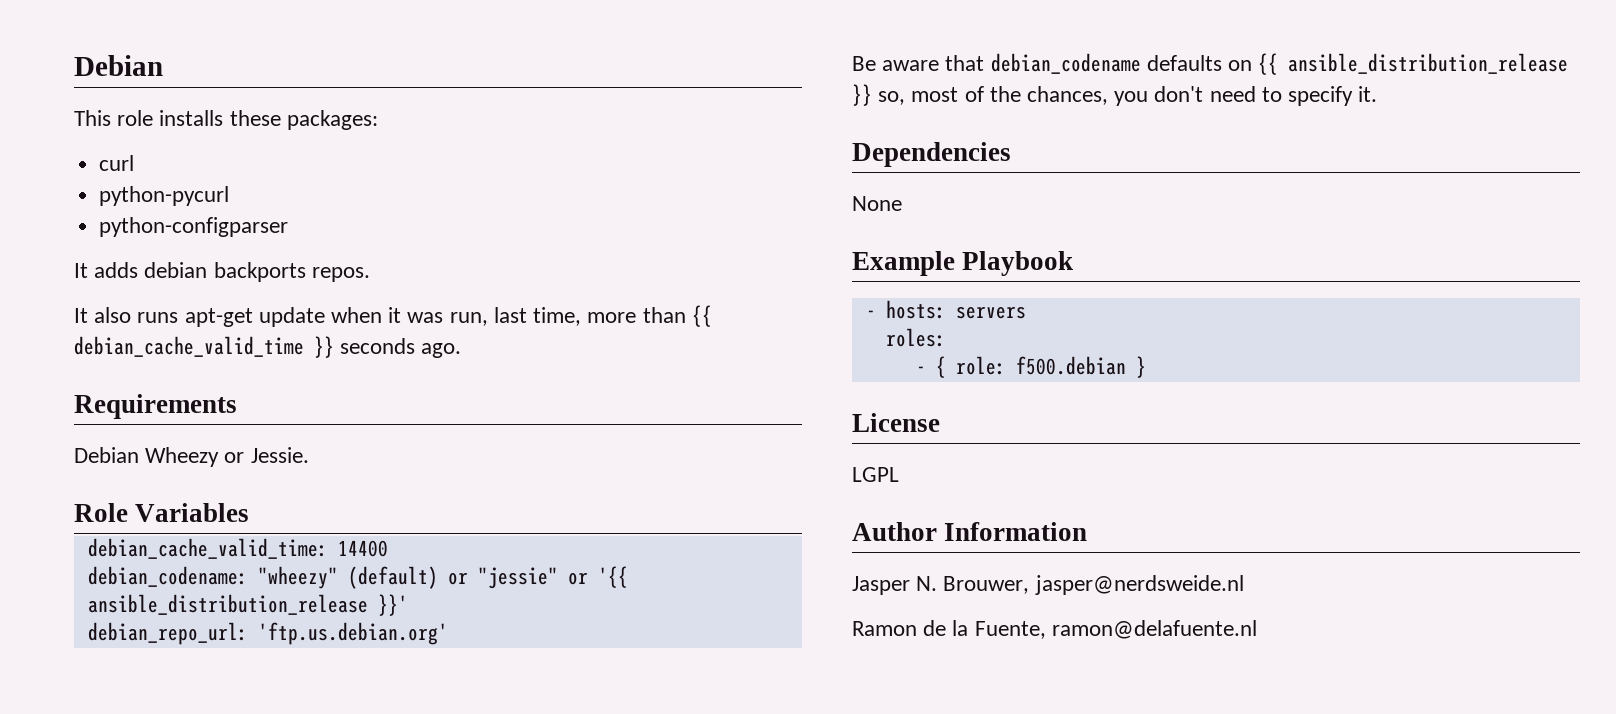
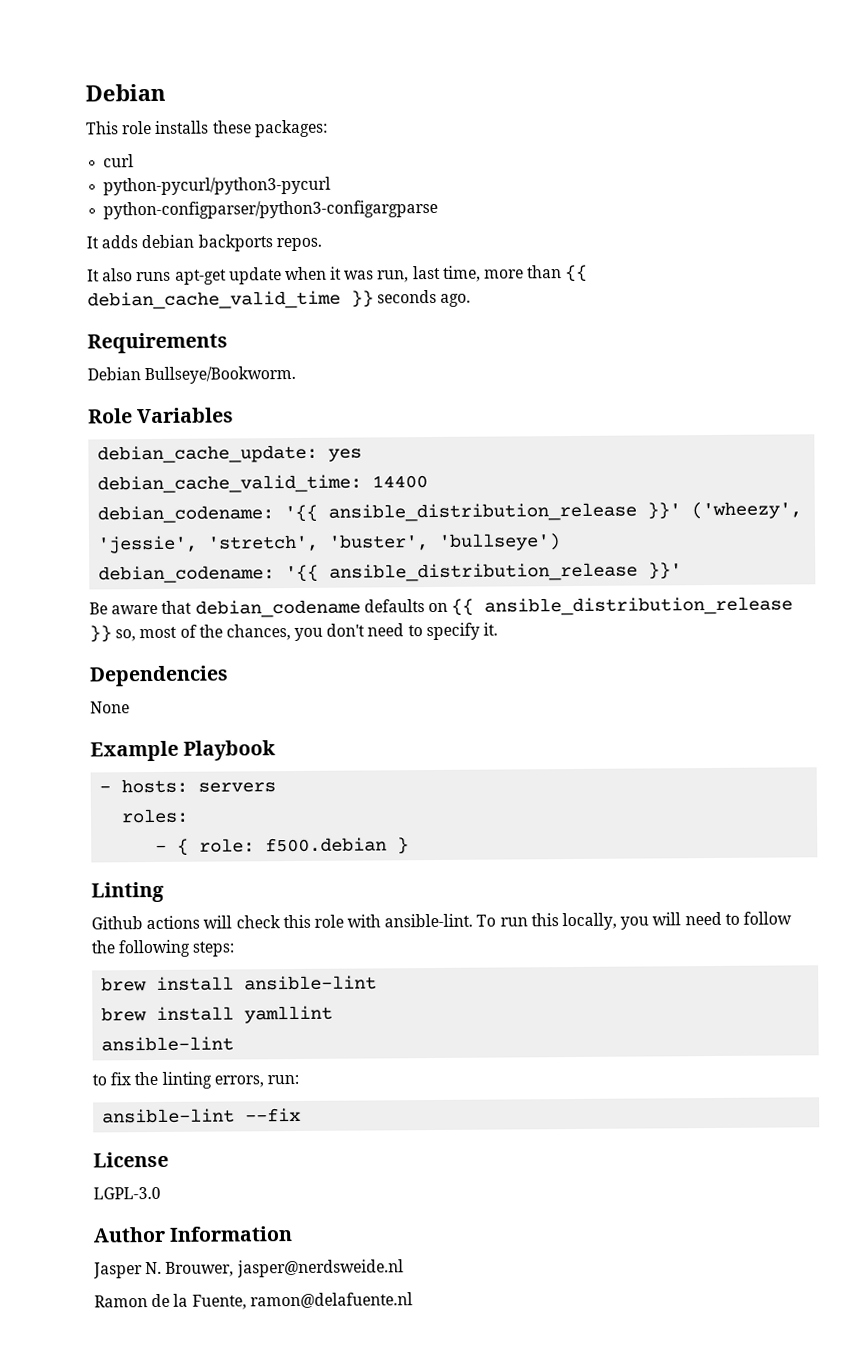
- python-pycurl
- python-configparser
+ python-pycurl/python3-pycurl
+ python-configparser/python3-configargparse
- Debian Wheezy or Jessie.
+ Debian Bullseye/Bookworm.
+ debian_cache_update: yes
- debian_codename: "wheezy" (default) or "jessie" or '{{ ansible_distribution_release }}'
- debian_repo_url: 'ftp.us.debian.org'
+ debian_codename: '{{ ansible_distribution_release }}' ('wheezy', 'jessie', 'stretch', 'buster', 'bullseye')
+ debian_codename: '{{ ansible_distribution_release }}'
+ Linting
+ Github actions will check this role with ansible-lint. To run this locally, you will need to follow the following steps:
+ brew install ansible-lint
+ brew install yamllint
+ ansible-lint
+ to fix the linting errors, run:
+ ansible-lint --fix
- LGPL
+ LGPL-3.0

